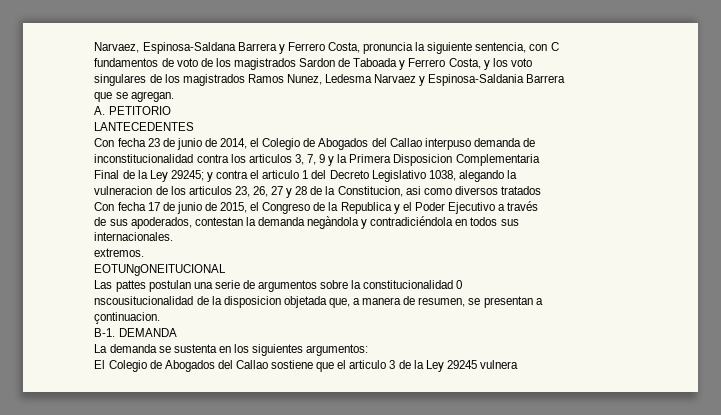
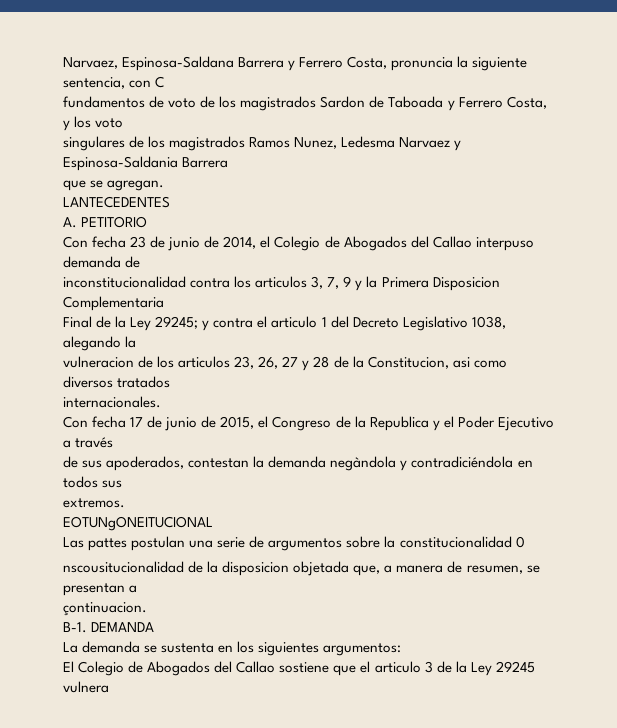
+ LANTECEDENTES
- LANTECEDENTES
+ internacionales.
- internacionales.

